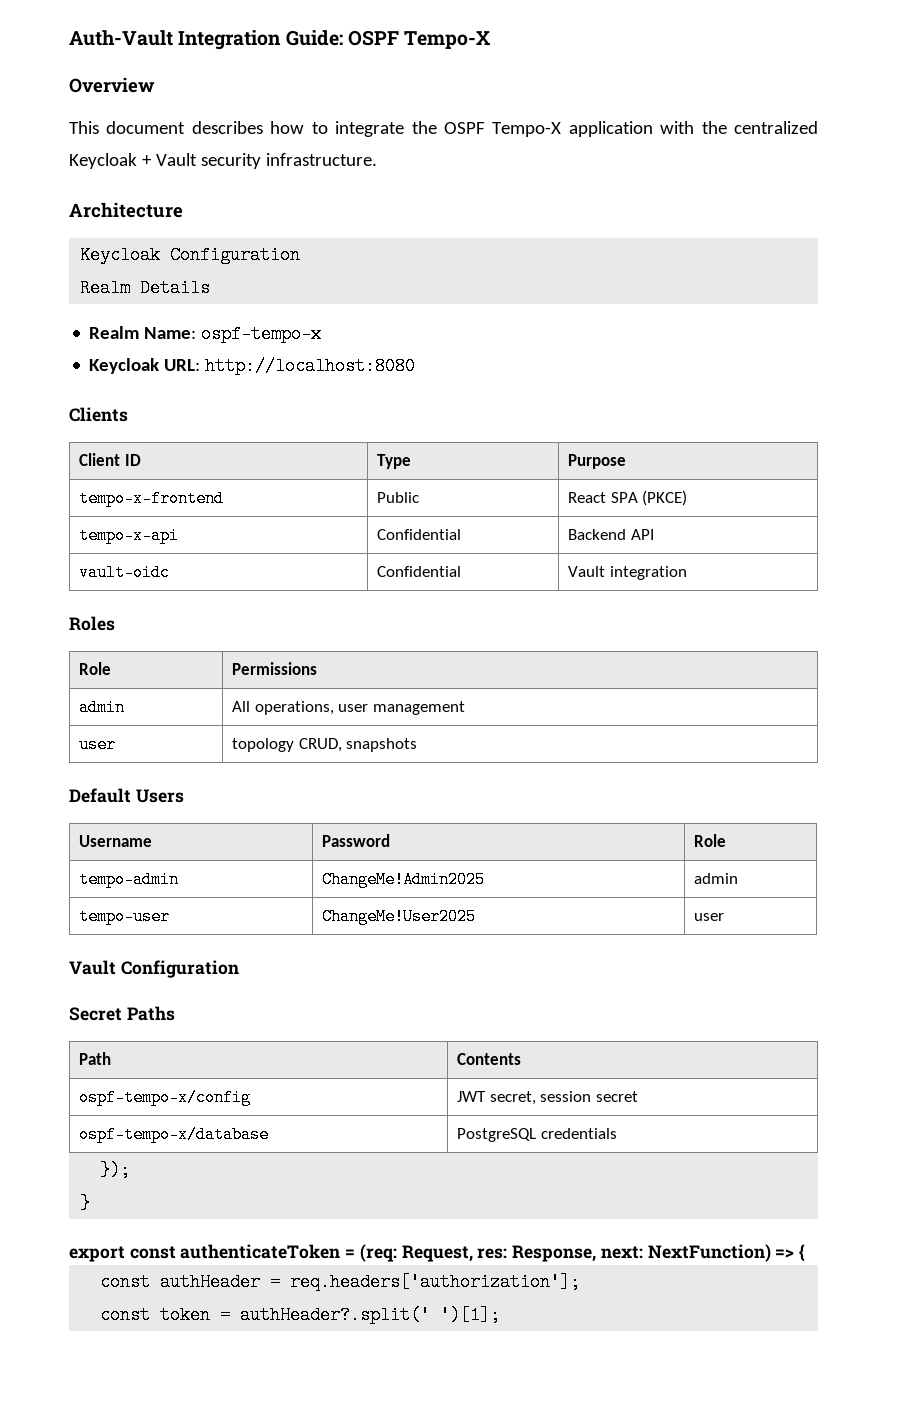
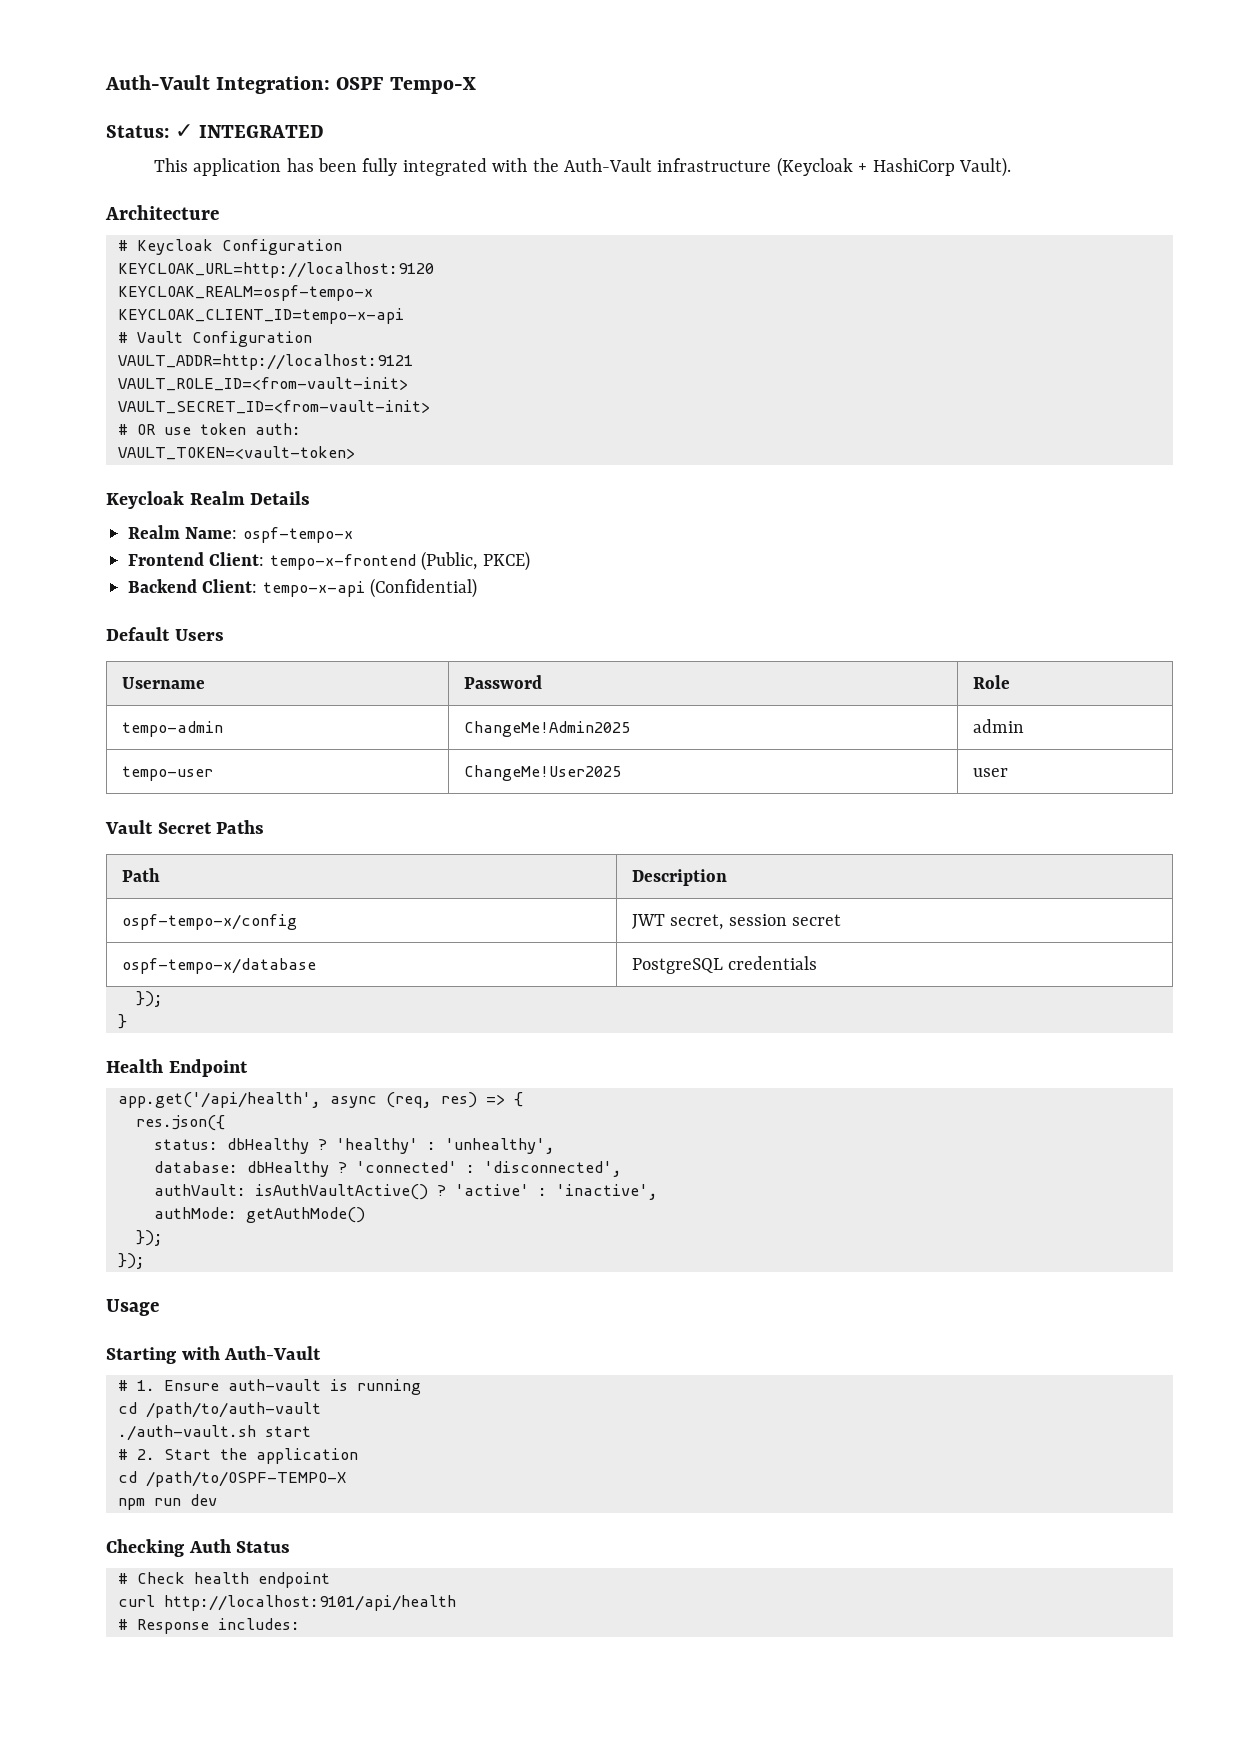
- Auth-Vault Integration Guide: OSPF Tempo-X
+ Auth-Vault Integration: OSPF Tempo-X
- Overview
- This document describes how to integrate the OSPF Tempo-X application with the centralized Keycloak + Vault security infrastructure.
+ Status: ✓ INTEGRATED
+ This application has been fully integrated with the Auth-Vault infrastructure (Keycloak + HashiCorp Vault).
- Keycloak Configuration
+ # Keycloak Configuration
- Realm Details
+ KEYCLOAK_URL=http://localhost:9120
+ KEYCLOAK_REALM=ospf-tempo-x
+ KEYCLOAK_CLIENT_ID=tempo-x-api
+ # Vault Configuration
+ VAULT_ADDR=http://localhost:9121
+ VAULT_ROLE_ID=<from-vault-init>
+ VAULT_SECRET_ID=<from-vault-init>
+ # OR use token auth:
+ VAULT_TOKEN=<vault-token>
+ Keycloak Realm Details
- Keycloak URL: http://localhost:8080
- Clients
- Client ID | Type | Purpose
- tempo-x-frontend | Public | React SPA (PKCE)
- tempo-x-api | Confidential | Backend API
- vault-oidc | Confidential | Vault integration
- Roles
- Role | Permissions
- admin | All operations, user management
- user | topology CRUD, snapshots
+ Frontend Client: tempo-x-frontend (Public, PKCE)
+ Backend Client: tempo-x-api (Confidential)
- Vault Configuration
- Secret Paths
+ Vault Secret Paths
- Path | Contents
+ Path | Description
- export const authenticateToken = (req: Request, res: Response, next: NextFunction) => {
- const authHeader = req.headers['authorization'];
- const token = authHeader?.split(' ')[1];
+ Health Endpoint
+ app.get('/api/health', async (req, res) => {
+ res.json({
+ status: dbHealthy ? 'healthy' : 'unhealthy',
+ database: dbHealthy ? 'connected' : 'disconnected',
+ authVault: isAuthVaultActive() ? 'active' : 'inactive',
+ authMode: getAuthMode()
+ });
+ });
+ Usage
+ Starting with Auth-Vault
+ # 1. Ensure auth-vault is running
+ cd /path/to/auth-vault
+ ./auth-vault.sh start
+ # 2. Start the application
+ cd /path/to/OSPF-TEMPO-X
+ npm run dev
+ Checking Auth Status
+ # Check health endpoint
+ curl http://localhost:9101/api/health
+ # Response includes:

